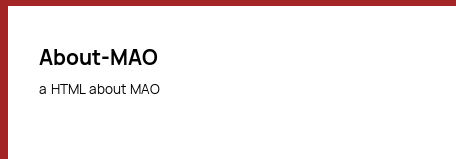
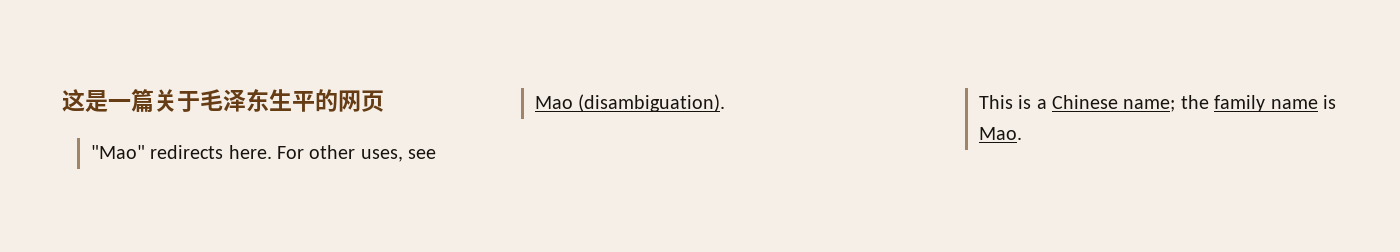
- About-MAO
- a HTML about MAO
+ 这是一篇关于毛泽东生平的网页
+ "Mao" redirects here. For other uses, see Mao (disambiguation).
+ This is a Chinese name; the family name is Mao.

